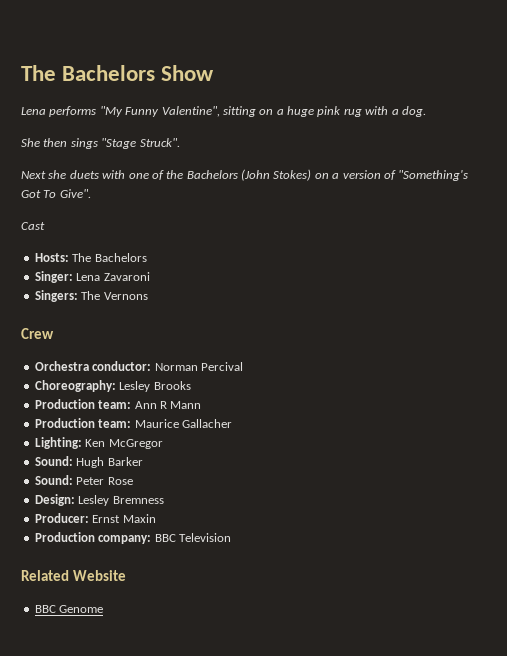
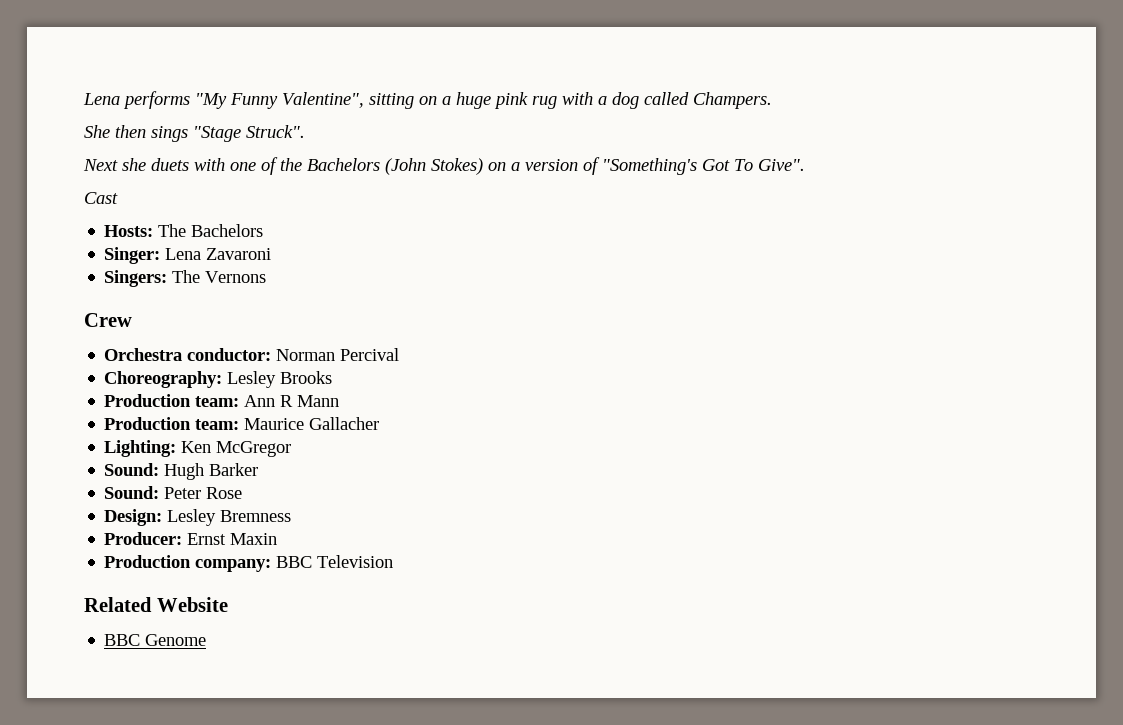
- The Bachelors Show
- Lena performs "My Funny Valentine", sitting on a huge pink rug with a dog.
+ Lena performs "My Funny Valentine", sitting on a huge pink rug with a dog called Champers.

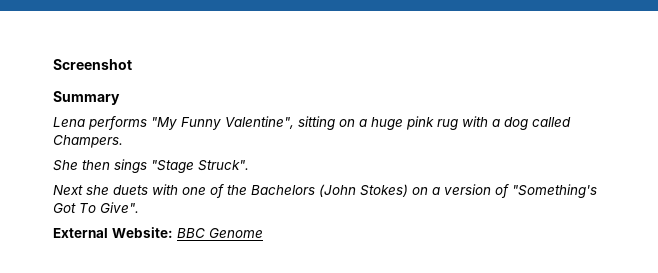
+ Screenshot
+ Summary
- Cast
- Hosts: The Bachelors
- Singer: Lena Zavaroni
- Singers: The Vernons
- Crew
- Orchestra conductor: Norman Percival
- Choreography: Lesley Brooks
- Production team: Ann R Mann
- Production team: Maurice Gallacher
- Lighting: Ken McGregor
- Sound: Hugh Barker
- Sound: Peter Rose
- Design: Lesley Bremness
- Producer: Ernst Maxin
- Production company: BBC Television
- Related Website
- BBC Genome
+ External Website: BBC Genome

